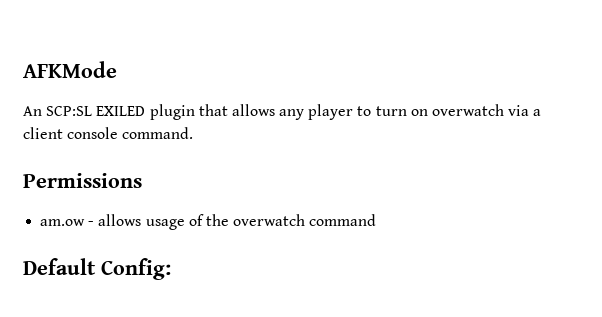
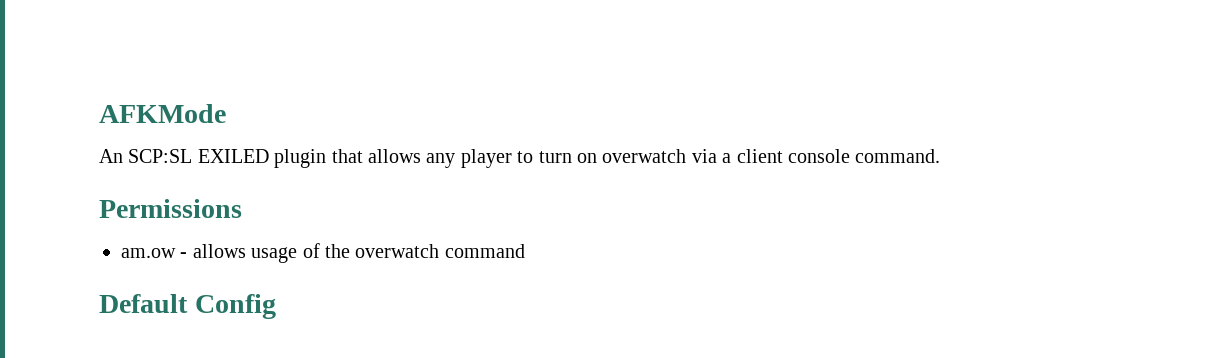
- Default Config:
+ Default Config

